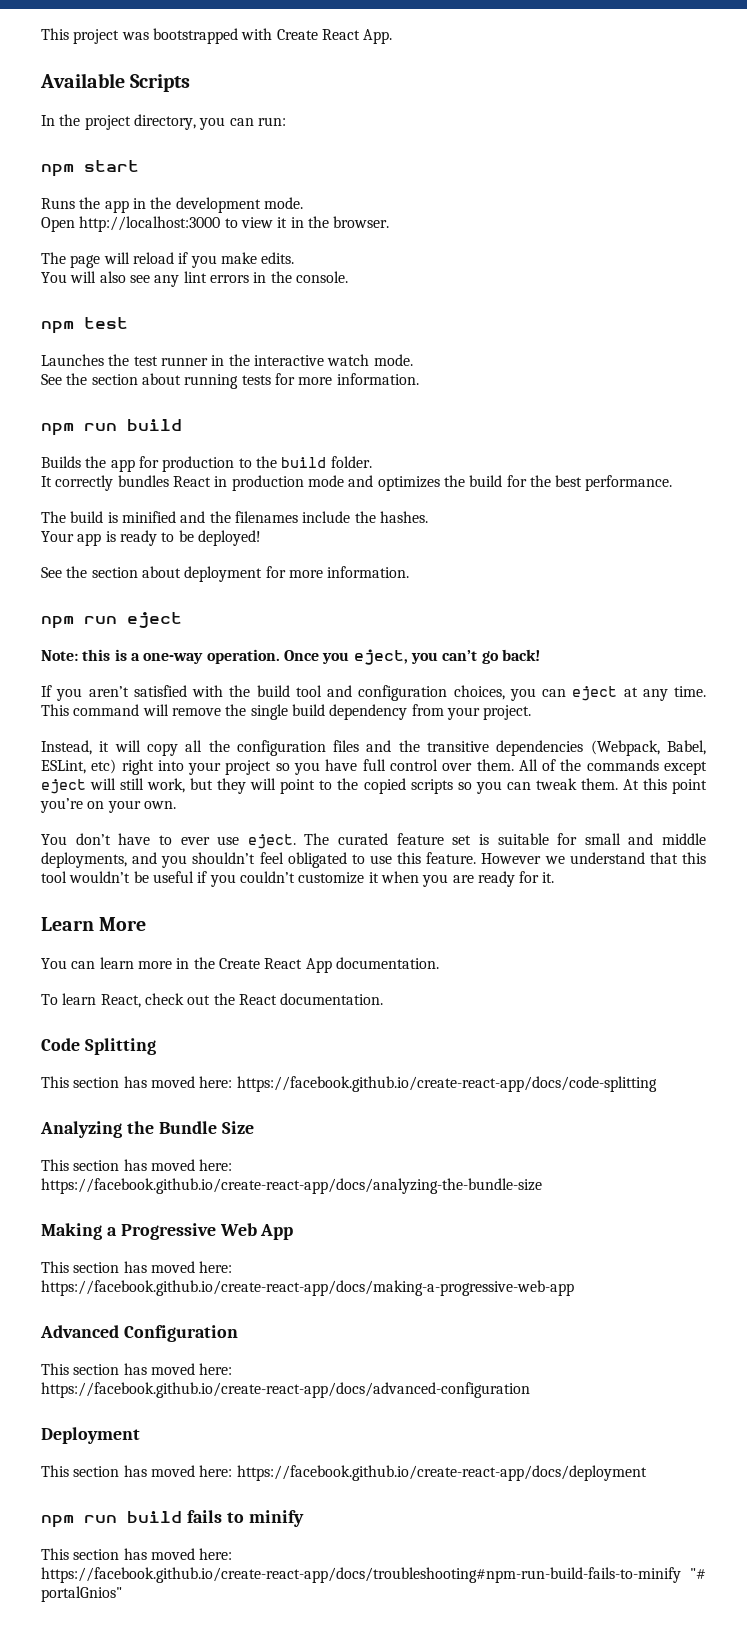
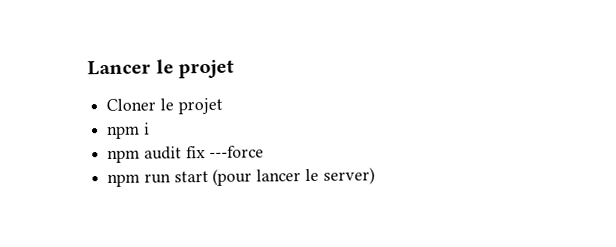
- This project was bootstrapped with Create React App.
- Available Scripts
- In the project directory, you can run:
- npm start
- Runs the app in the development mode.
- Open http://localhost:3000 to view it in the browser.
- The page will reload if you make edits.
- You will also see any lint errors in the console.
- npm test
- Launches the test runner in the interactive watch mode.
- See the section about running tests for more information.
- npm run build
- Builds the app for production to the build folder.
- It correctly bundles React in production mode and optimizes the build for the best performance.
- The build is minified and the filenames include the hashes.
- Your app is ready to be deployed!
- See the section about deployment for more information.
- npm run eject
- Note: this is a one-way operation. Once you eject, you can’t go back!
- If you aren’t satisfied with the build tool and configuration choices, you can eject at any time. This command will remove the single build dependency from your project.
- Instead, it will copy all the configuration files and the transitive dependencies (Webpack, Babel, ESLint, etc) right into your project so you have full control over them. All of the commands except eject will still work, but they will point to the copied scripts so you can tweak them. At this point you’re on your own.
- You don’t have to ever use eject. The curated feature set is suitable for small and middle deployments, and you shouldn’t feel obligated to use this feature. However we understand that this tool wouldn’t be useful if you couldn’t customize it when you are ready for it.
- Learn More
- You can learn more in the Create React App documentation.
- To learn React, check out the React documentation.
- Code Splitting
- This section has moved here: https://facebook.github.io/create-react-app/docs/code-splitting
- Analyzing the Bundle Size
- This section has moved here: https://facebook.github.io/create-react-app/docs/analyzing-the-bundle-size
- Making a Progressive Web App
- This section has moved here: https://facebook.github.io/create-react-app/docs/making-a-progressive-web-app
- Advanced Configuration
- This section has moved here: https://facebook.github.io/create-react-app/docs/advanced-configuration
- Deployment
- This section has moved here: https://facebook.github.io/create-react-app/docs/deployment
- npm run build fails to minify
- This section has moved here: https://facebook.github.io/create-react-app/docs/troubleshooting#npm-run-build-fails-to-minify "# portalGnios"
+ Lancer le projet
+ Cloner le projet
+ npm i
+ npm audit fix ---force
+ npm run start (pour lancer le server)

